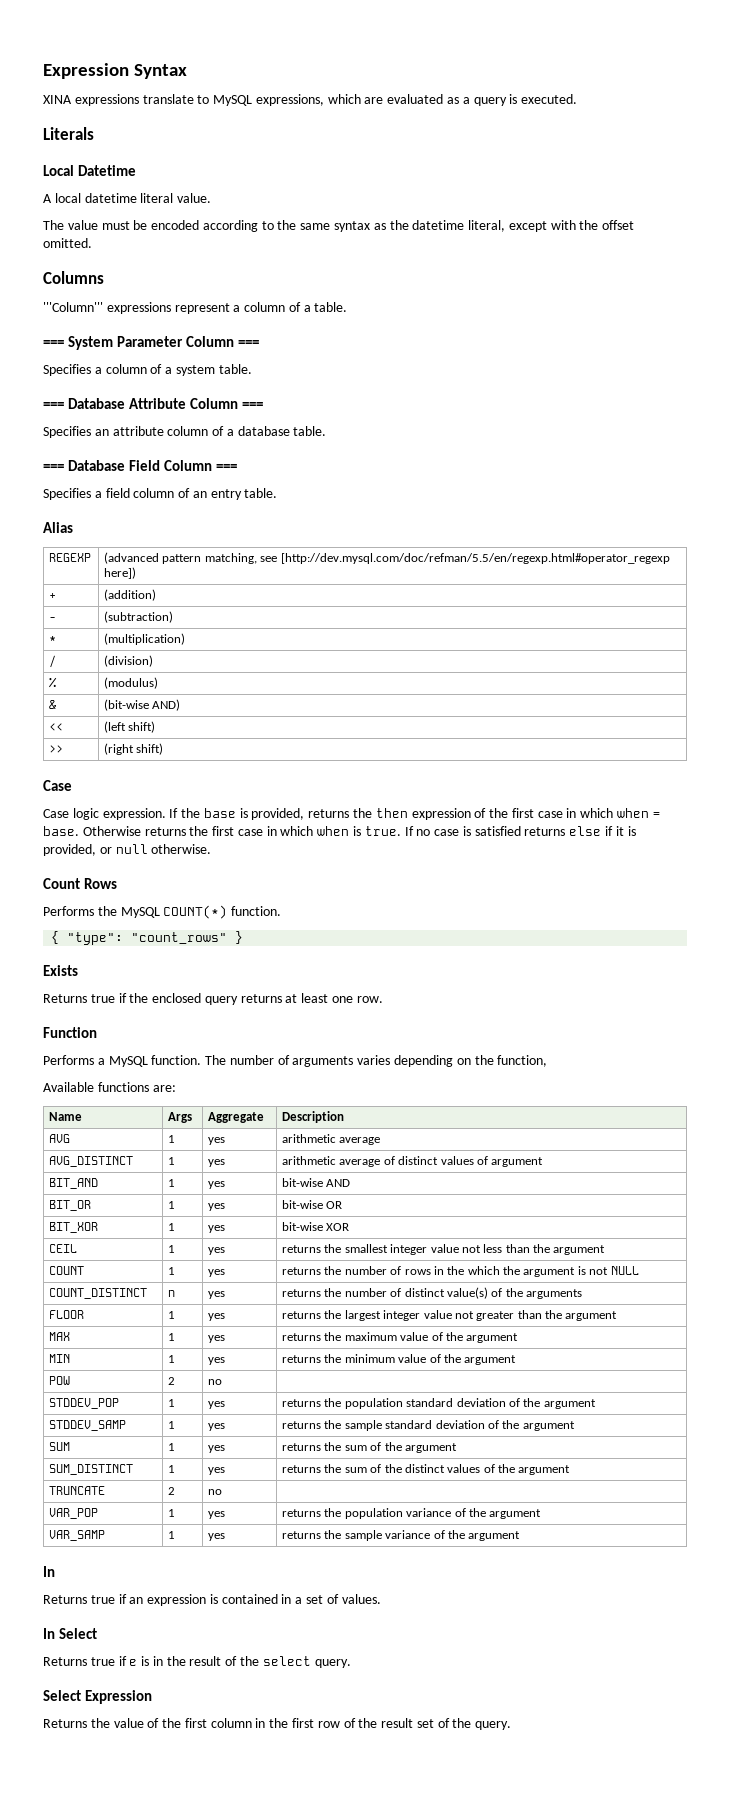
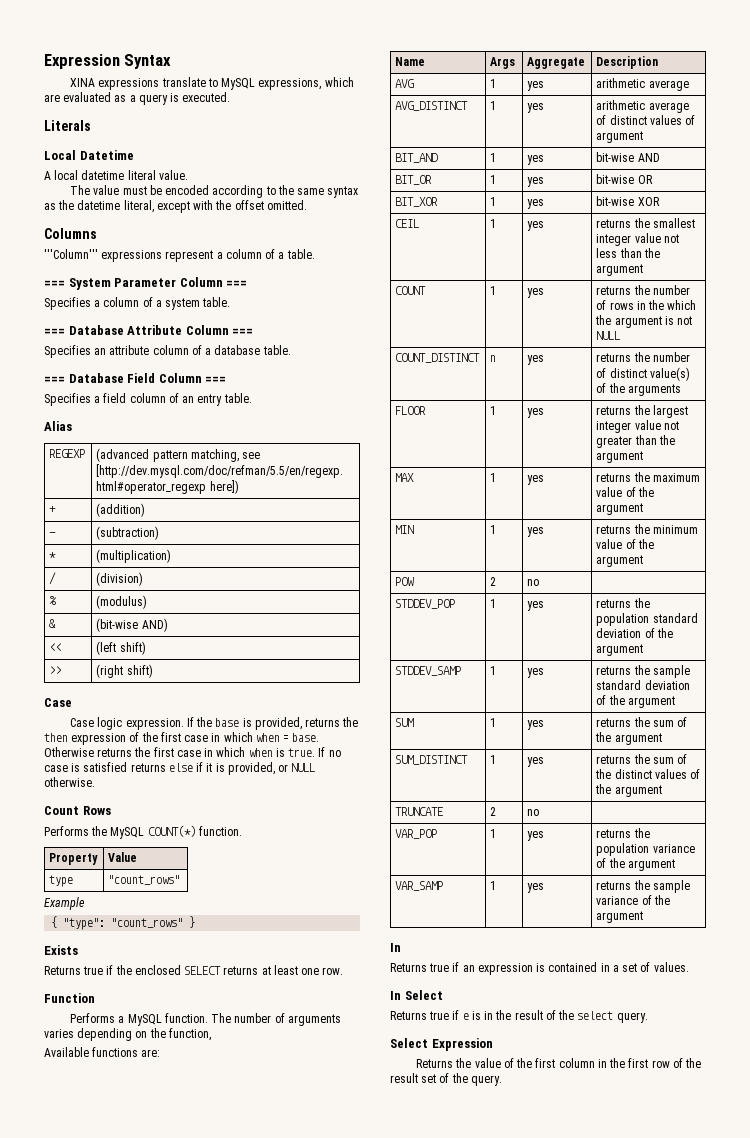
- If no case is satisfied returns else if it is provided, or null otherwise.
+ If no case is satisfied returns else if it is provided, or NULL otherwise.
+ Property | Value
+ type | "count_rows"
+ Example
- Returns true if the enclosed query returns at least one row.
+ Returns true if the enclosed SELECT returns at least one row.

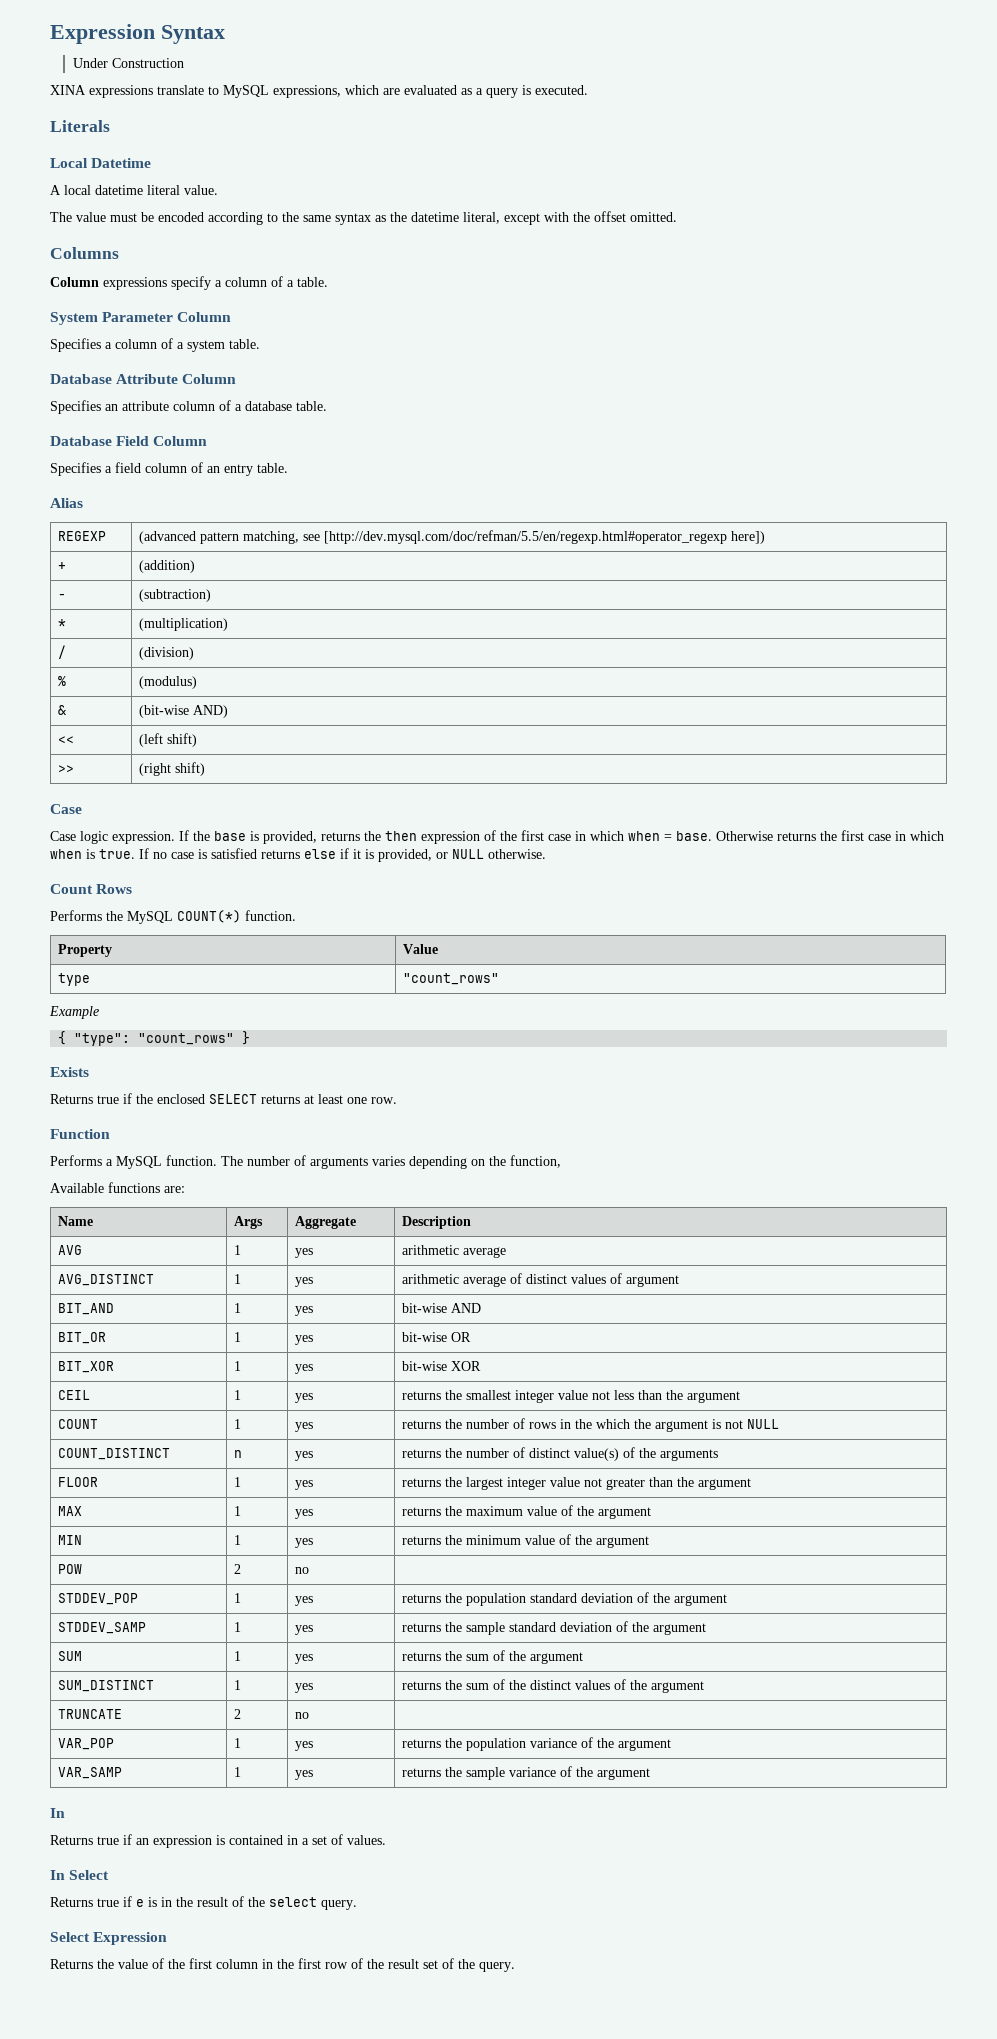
+ Under Construction
- '''Column''' expressions represent a column of a table.
+ Column expressions specify a column of a table.
- === System Parameter Column ===
+ System Parameter Column
- === Database Attribute Column ===
+ Database Attribute Column
- === Database Field Column ===
+ Database Field Column

